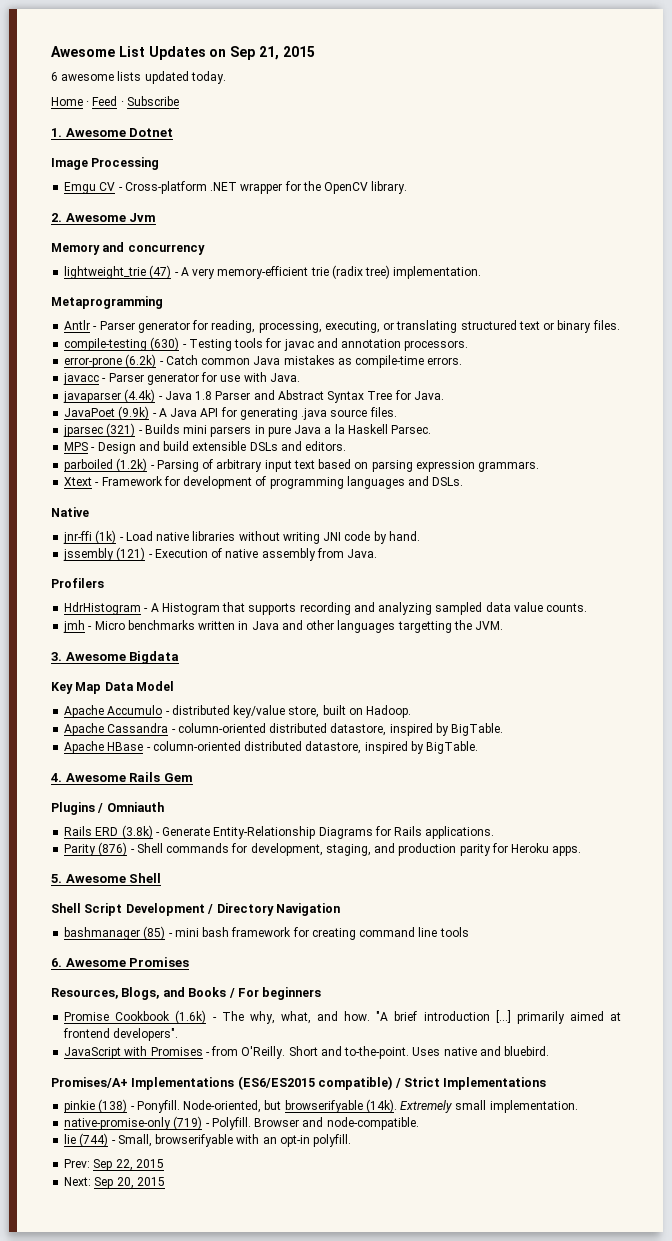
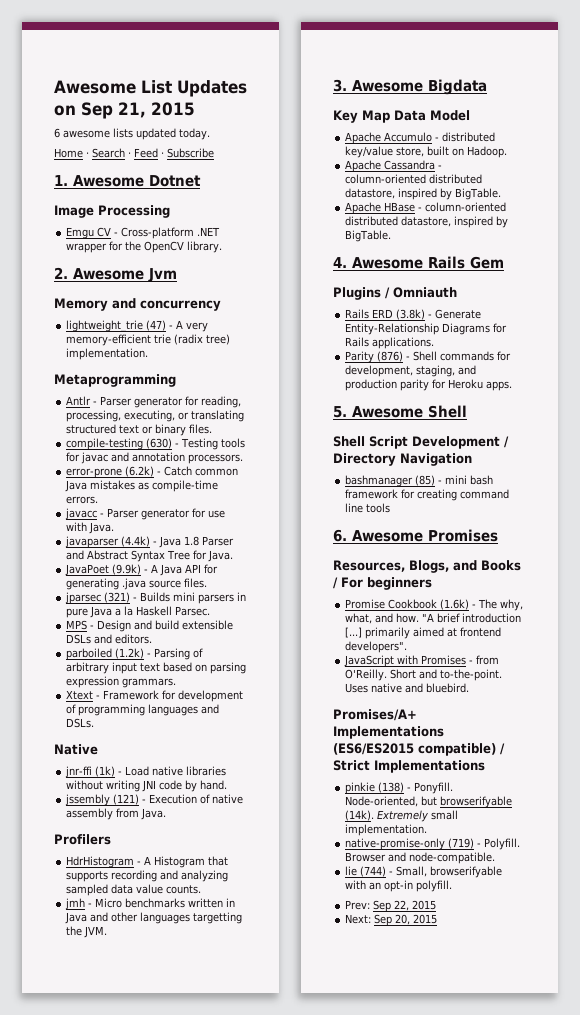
- Home · Feed · Subscribe
+ Home · Search · Feed · Subscribe

